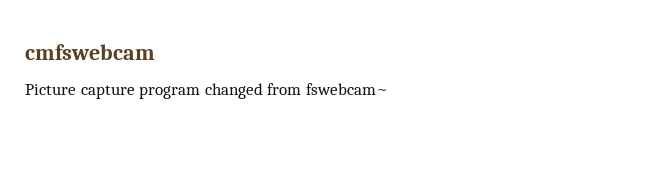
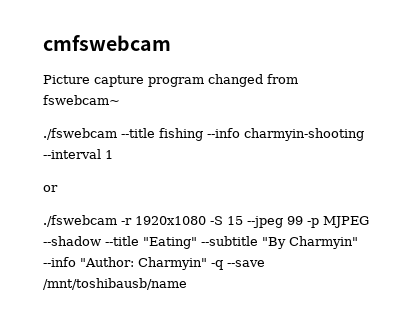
+ ./fswebcam --title fishing --info charmyin-shooting --interval 1
+ or
+ ./fswebcam -r 1920x1080 -S 15 --jpeg 99 -p MJPEG --shadow --title "Eating" --subtitle "By Charmyin" --info "Author: Charmyin" -q --save /mnt/toshibausb/name

